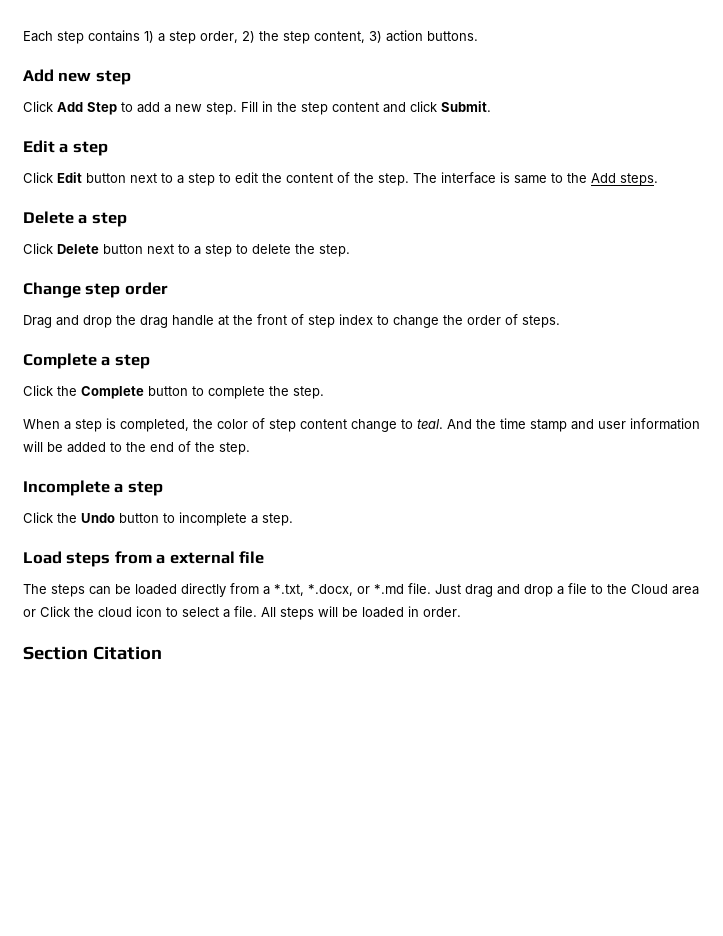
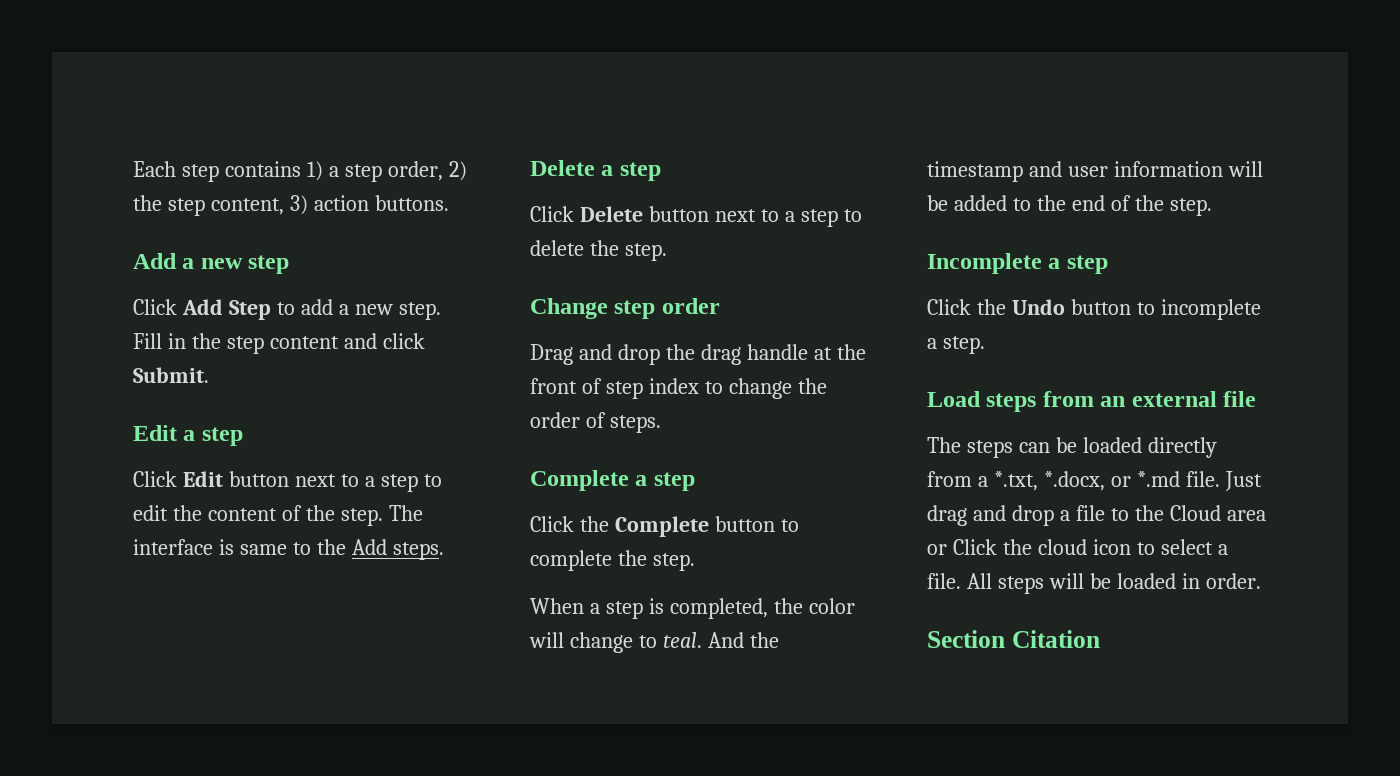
- Add new step
+ Add a new step
- When a step is completed, the color of step content change to teal.
+ When a step is completed, the color will change to teal.
- And the time stamp and user information will be added to the end of the step.
+ And the timestamp and user information will be added to the end of the step.
- Load steps from a external file
+ Load steps from an external file

